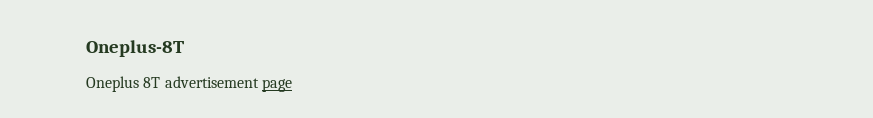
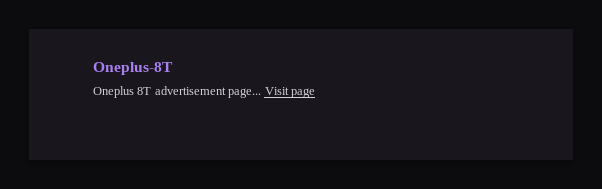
- Oneplus 8T advertisement page
+ Oneplus 8T advertisement page... Visit page

